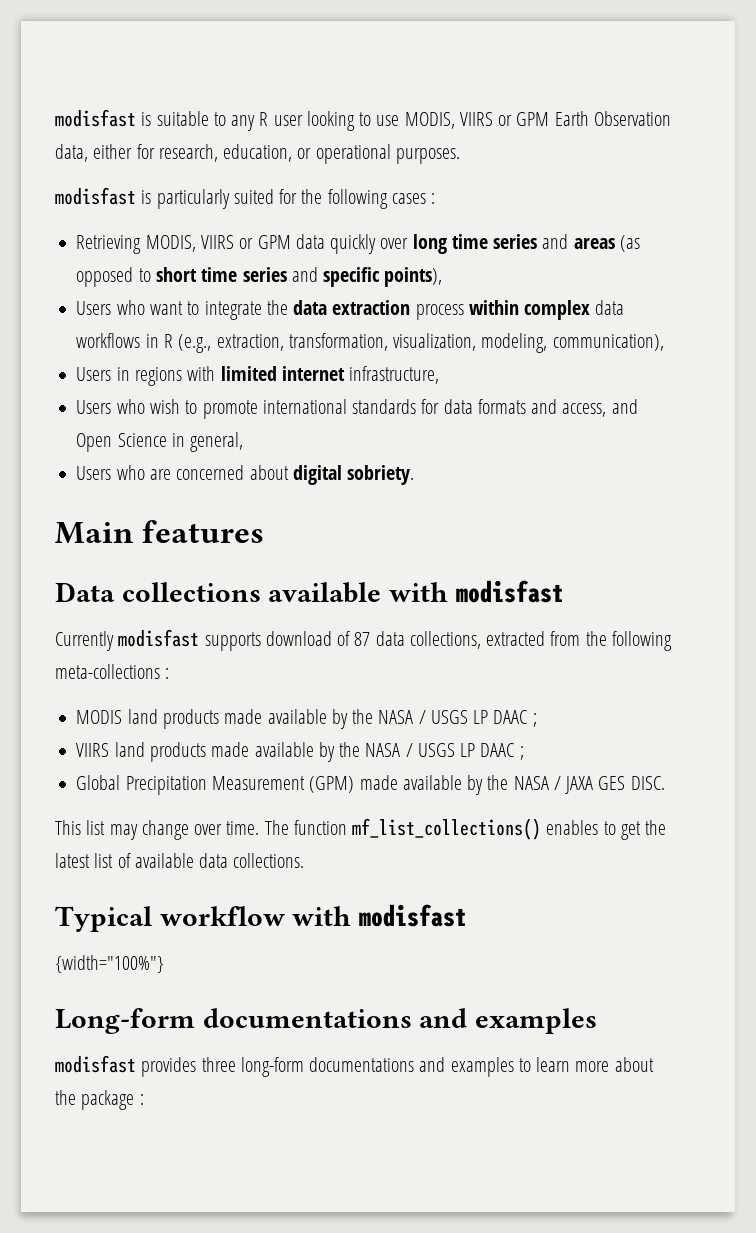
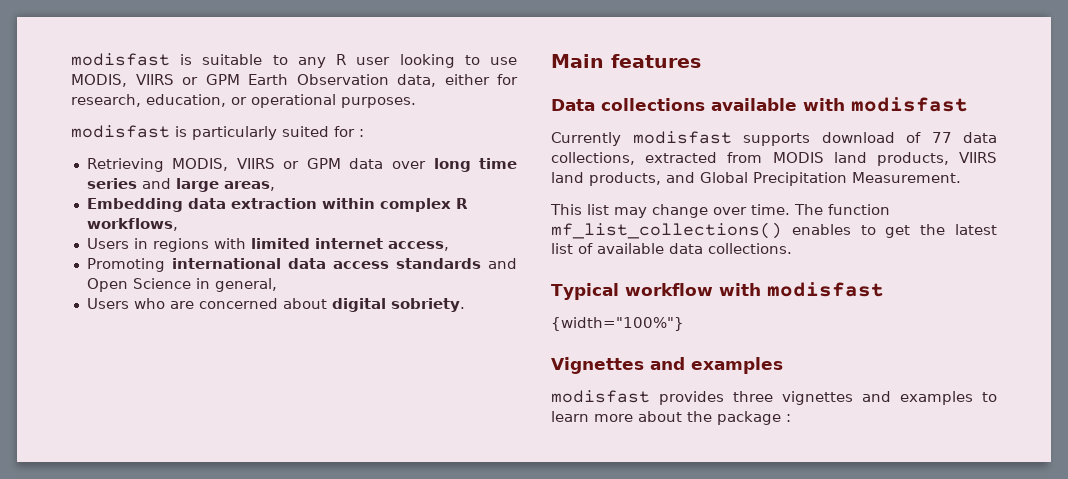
- modisfast is particularly suited for the following cases :
+ modisfast is particularly suited for :
- Retrieving MODIS, VIIRS or GPM data quickly over long time series and areas (as opposed to short time series and specific points),
- Users who want to integrate the data extraction process within complex data workflows in R (e.g., extraction, transformation, visualization, modeling, communication),
+ Retrieving MODIS, VIIRS or GPM data over long time series and large areas,
+ Embedding data extraction within complex R workflows,
- Users in regions with limited internet infrastructure,
- Users who wish to promote international standards for data formats and access, and Open Science in general,
+ Users in regions with limited internet access,
+ Promoting international data access standards and Open Science in general,
- Currently modisfast supports download of 87 data collections, extracted from the following meta-collections :
- MODIS land products made available by the NASA / USGS LP DAAC ;
- VIIRS land products made available by the NASA / USGS LP DAAC ;
- Global Precipitation Measurement (GPM) made available by the NASA / JAXA GES DISC.
+ Currently modisfast supports download of 77 data collections, extracted from MODIS land products, VIIRS land products, and Global Precipitation Measurement.
- Long-form documentations and examples
+ Vignettes and examples
- modisfast provides three long-form documentations and examples to learn more about the package :
+ modisfast provides three vignettes and examples to learn more about the package :

